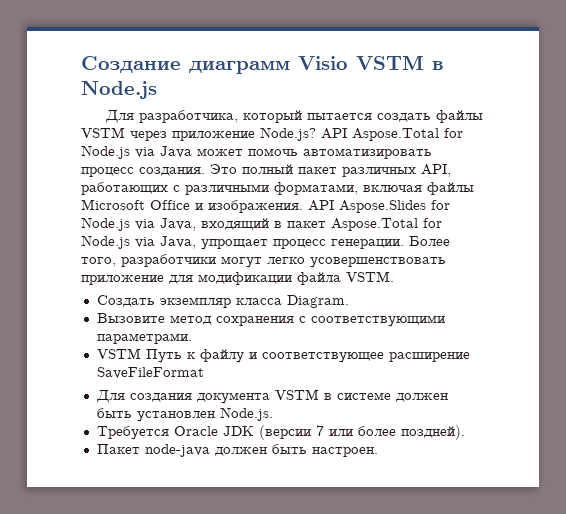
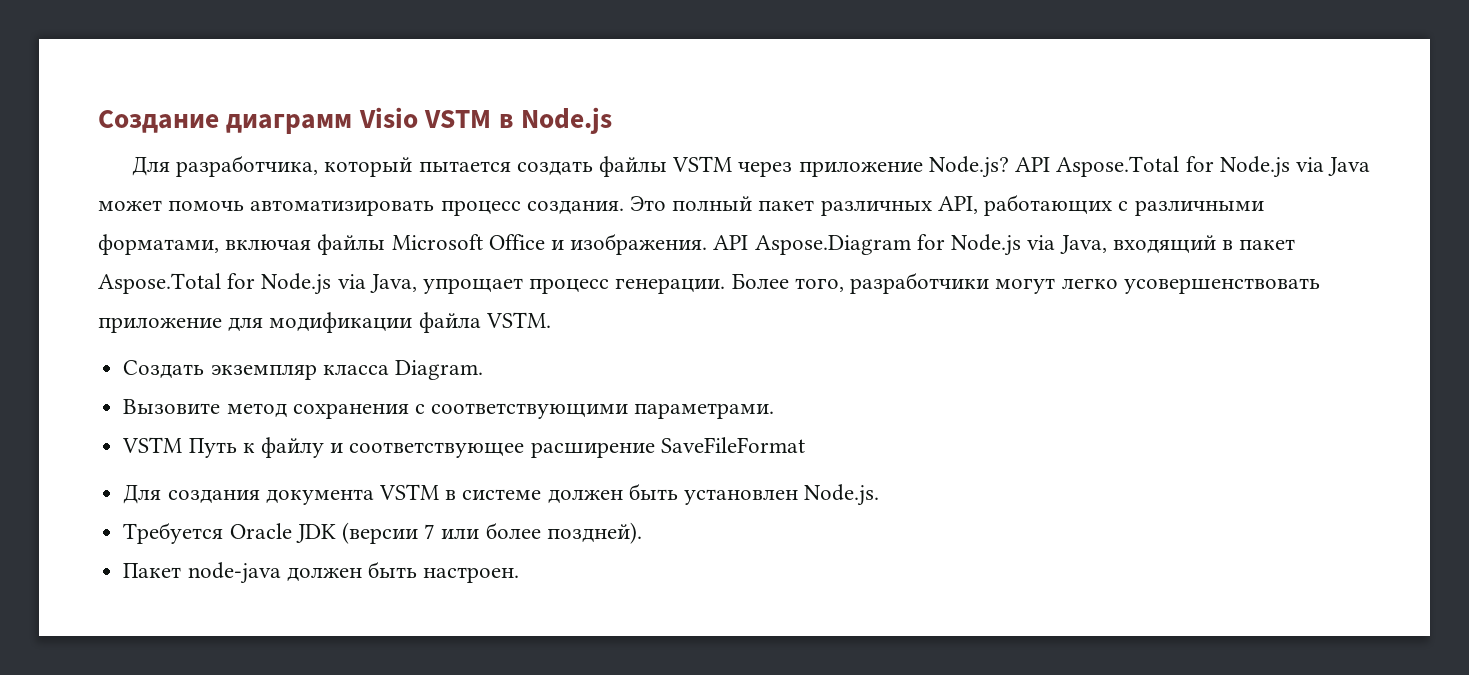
- API Aspose.Slides for Node.js via Java, входящий в пакет Aspose.Total for Node.js via Java, упрощает процесс генерации.
+ API Aspose.Diagram for Node.js via Java, входящий в пакет Aspose.Total for Node.js via Java, упрощает процесс генерации.

